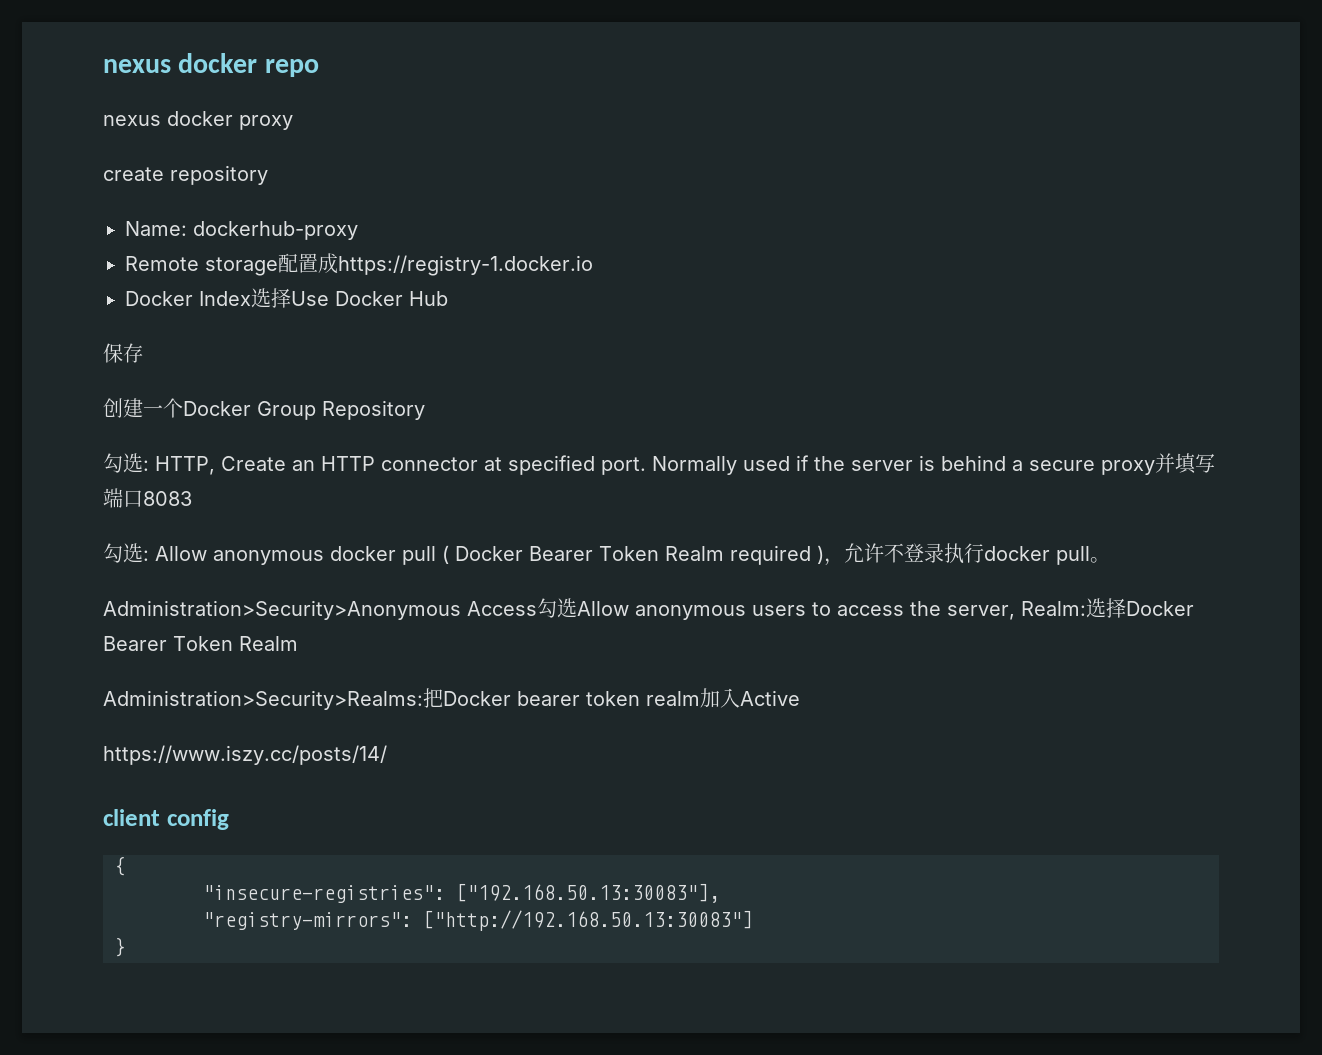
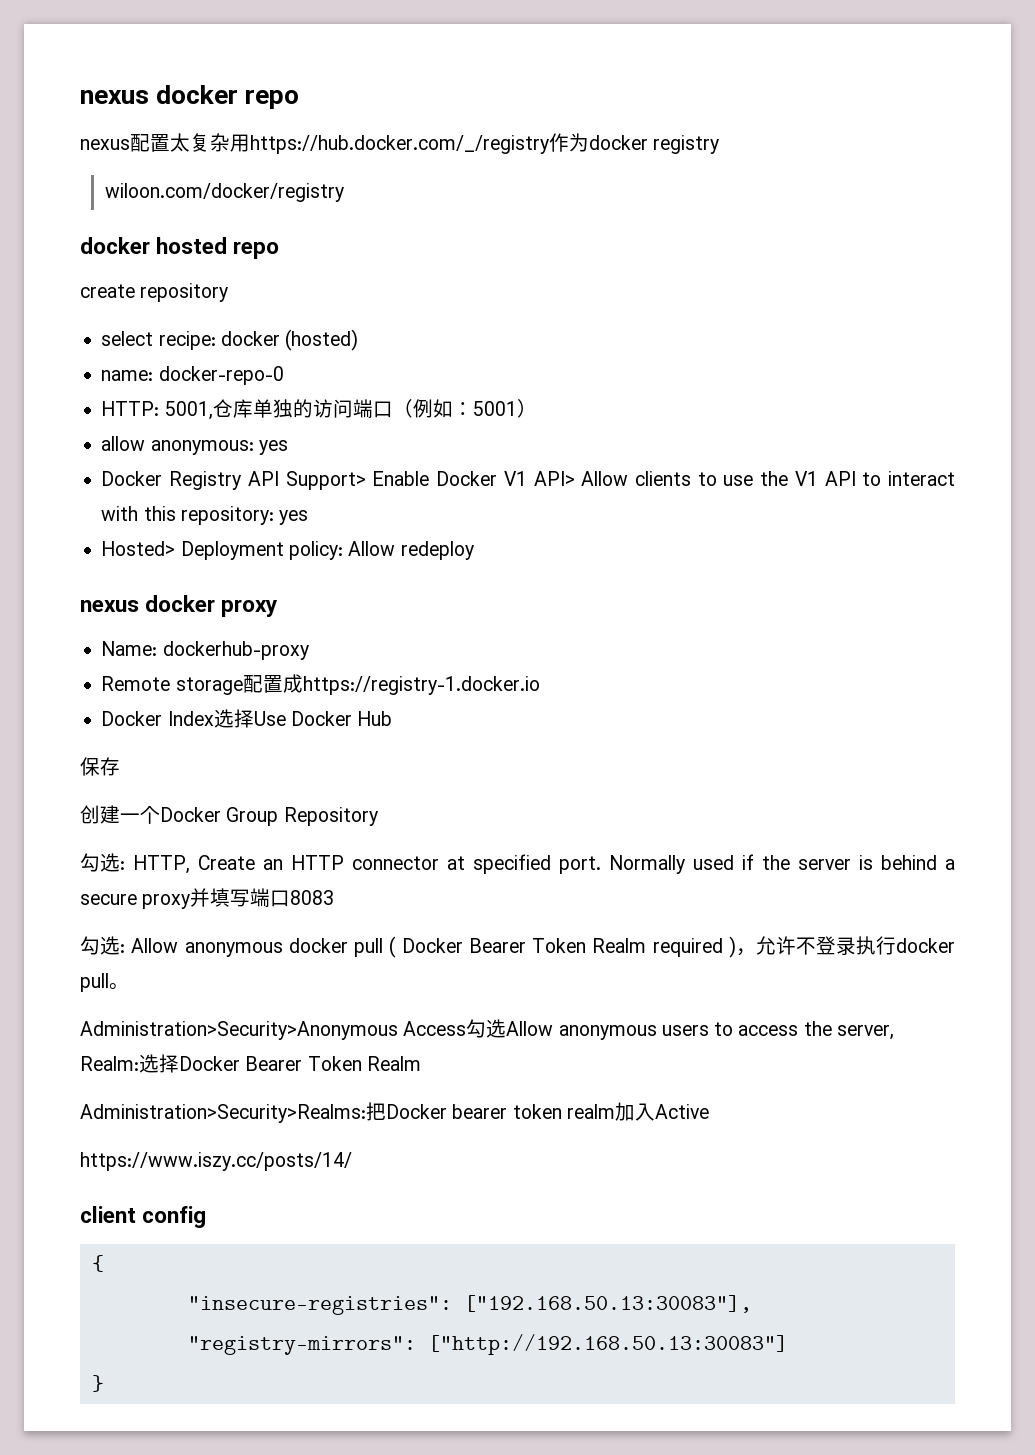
+ nexus配置太复杂用https://hub.docker.com/_/registry作为docker registry
+ wiloon.com/docker/registry
+ docker hosted repo
+ create repository
+ select recipe: docker (hosted)
+ name: docker-repo-0
+ HTTP: 5001,仓库单独的访问端口（例如：5001）
+ allow anonymous: yes
+ Docker Registry API Support> Enable Docker V1 API> Allow clients to use the V1 API to interact with this repository: yes
+ Hosted> Deployment policy: Allow redeploy
  nexus docker proxy
- create repository

